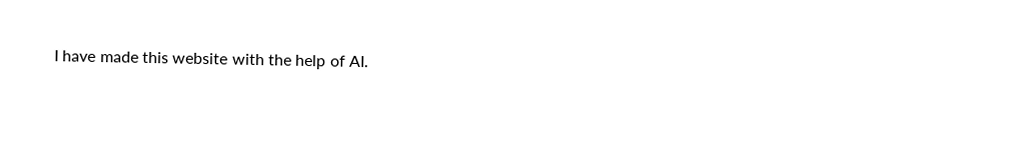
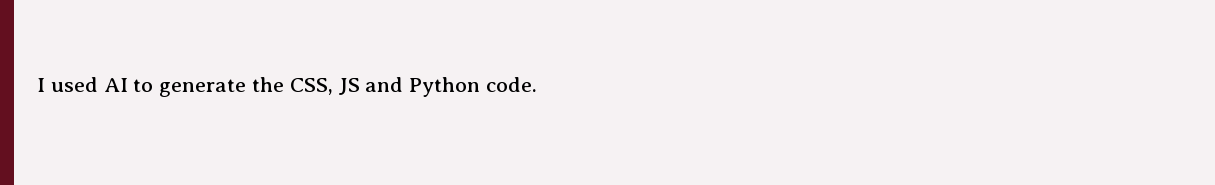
- I have made this website with the help of AI.
+ I used AI to generate the CSS, JS and Python code.

